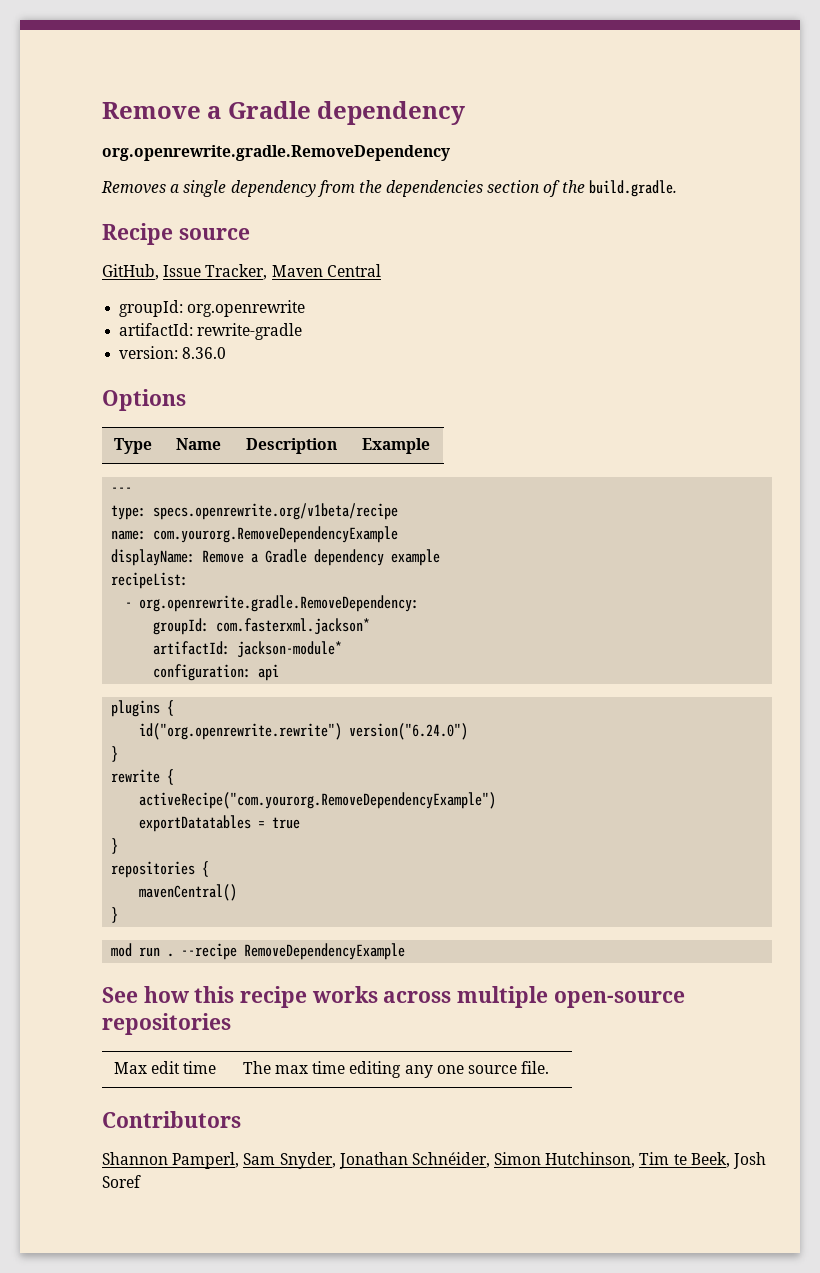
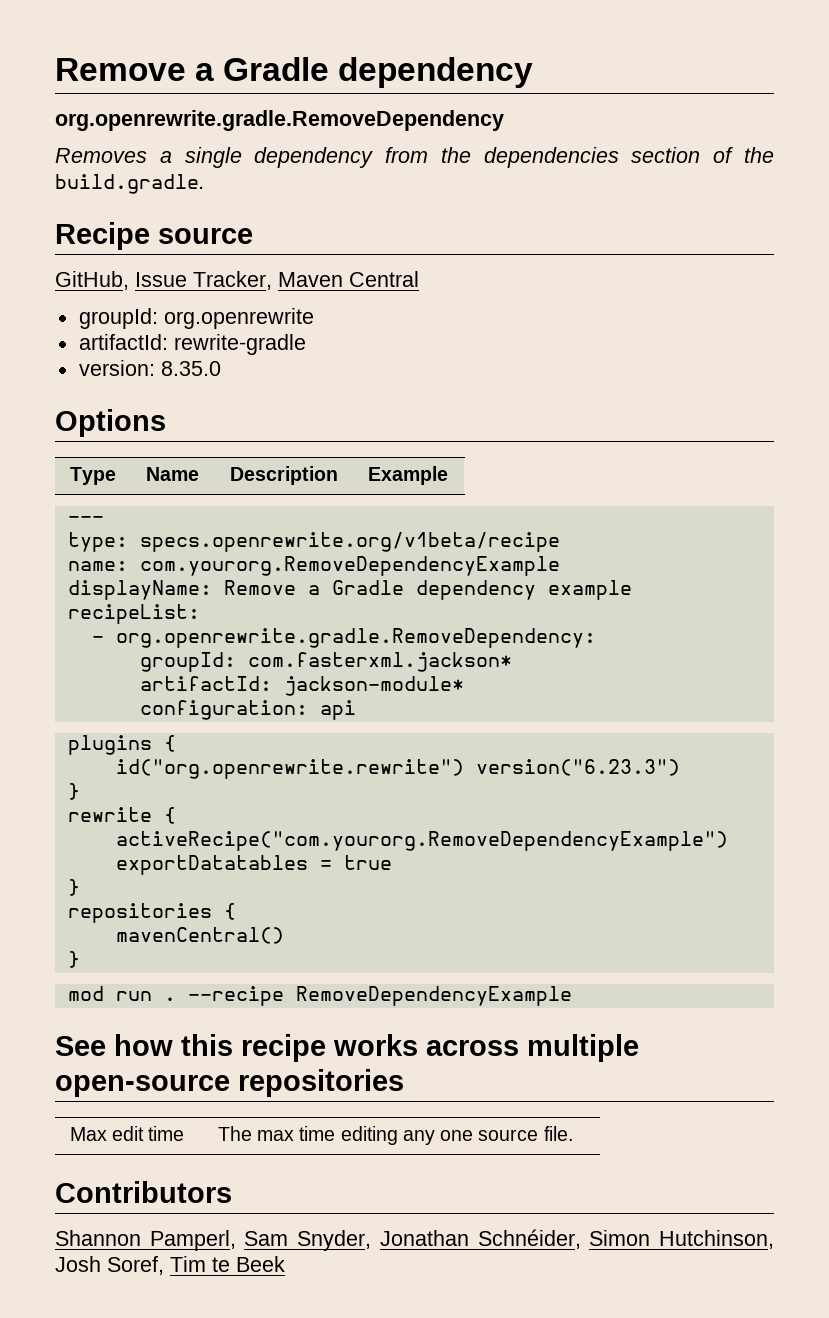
- version: 8.36.0
+ version: 8.35.0
- id("org.openrewrite.rewrite") version("6.24.0")
+ id("org.openrewrite.rewrite") version("6.23.3")
- Shannon Pamperl, Sam Snyder, Jonathan Schnéider, Simon Hutchinson, Tim te Beek, Josh Soref
+ Shannon Pamperl, Sam Snyder, Jonathan Schnéider, Simon Hutchinson, Josh Soref, Tim te Beek

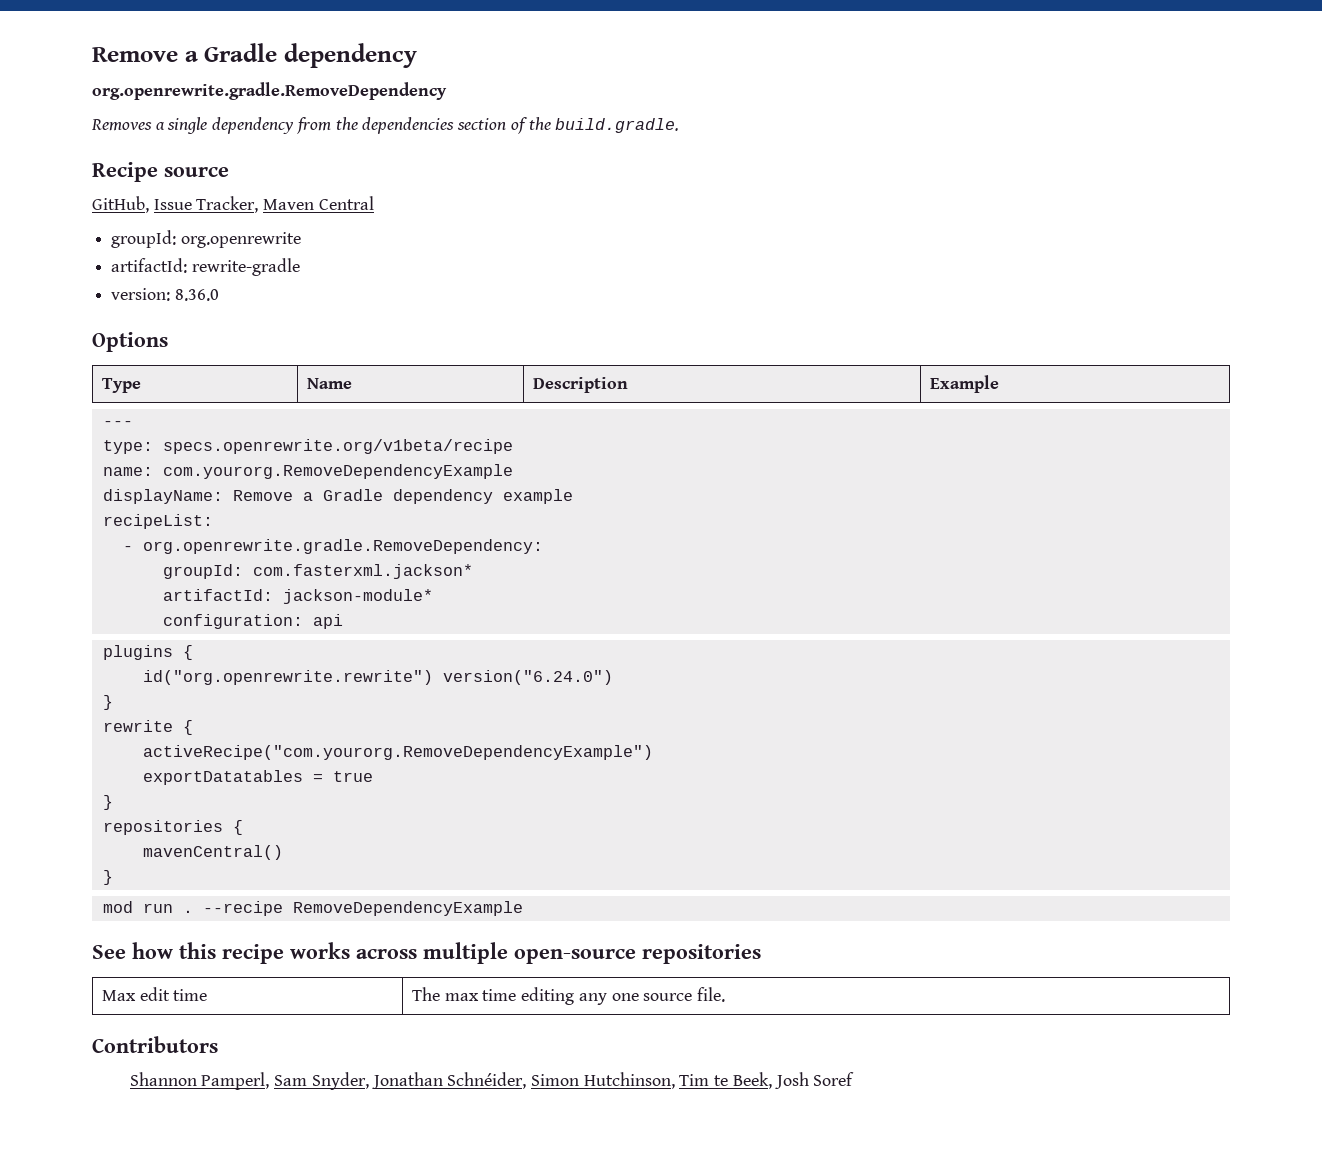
- version: 8.35.0
+ version: 8.36.0
- id("org.openrewrite.rewrite") version("6.23.3")
+ id("org.openrewrite.rewrite") version("6.24.0")
- Shannon Pamperl, Sam Snyder, Jonathan Schnéider, Simon Hutchinson, Josh Soref, Tim te Beek
+ Shannon Pamperl, Sam Snyder, Jonathan Schnéider, Simon Hutchinson, Tim te Beek, Josh Soref

